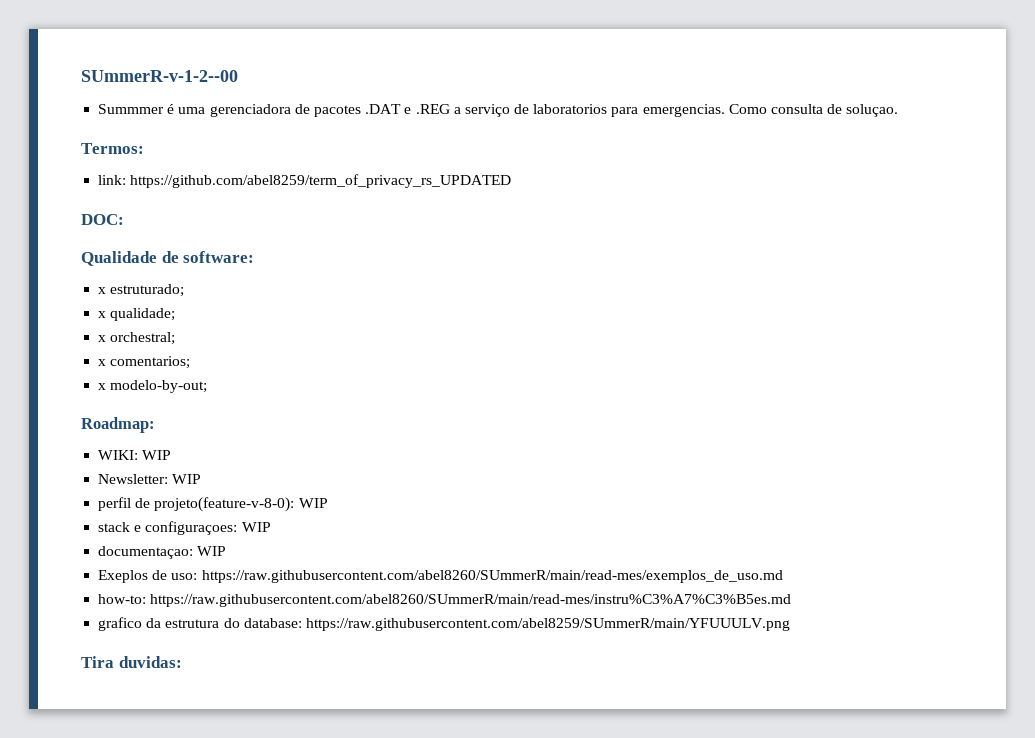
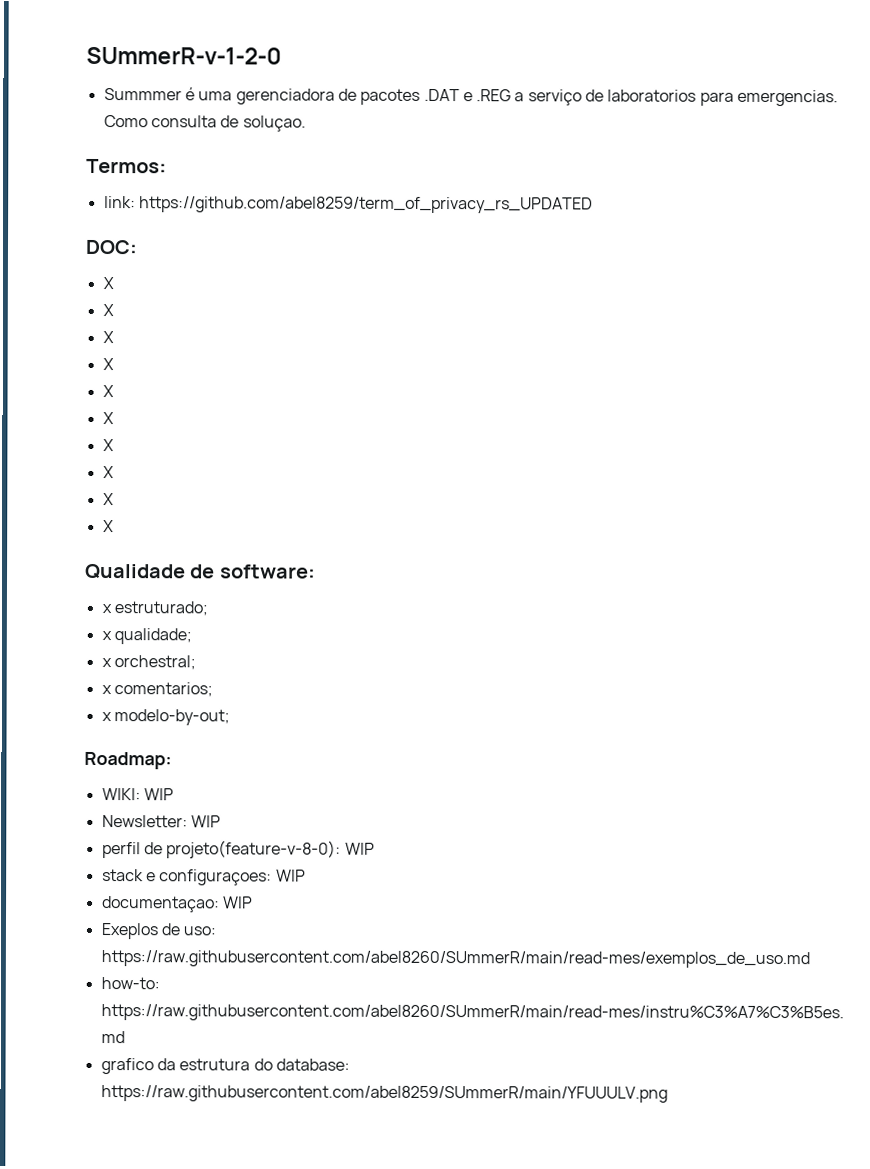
- SUmmerR-v-1-2--00
+ SUmmerR-v-1-2-0
  DOC:
+ X
+ X
+ X
+ X
+ X
+ X
+ X
+ X
+ X
+ X
- Tira duvidas:

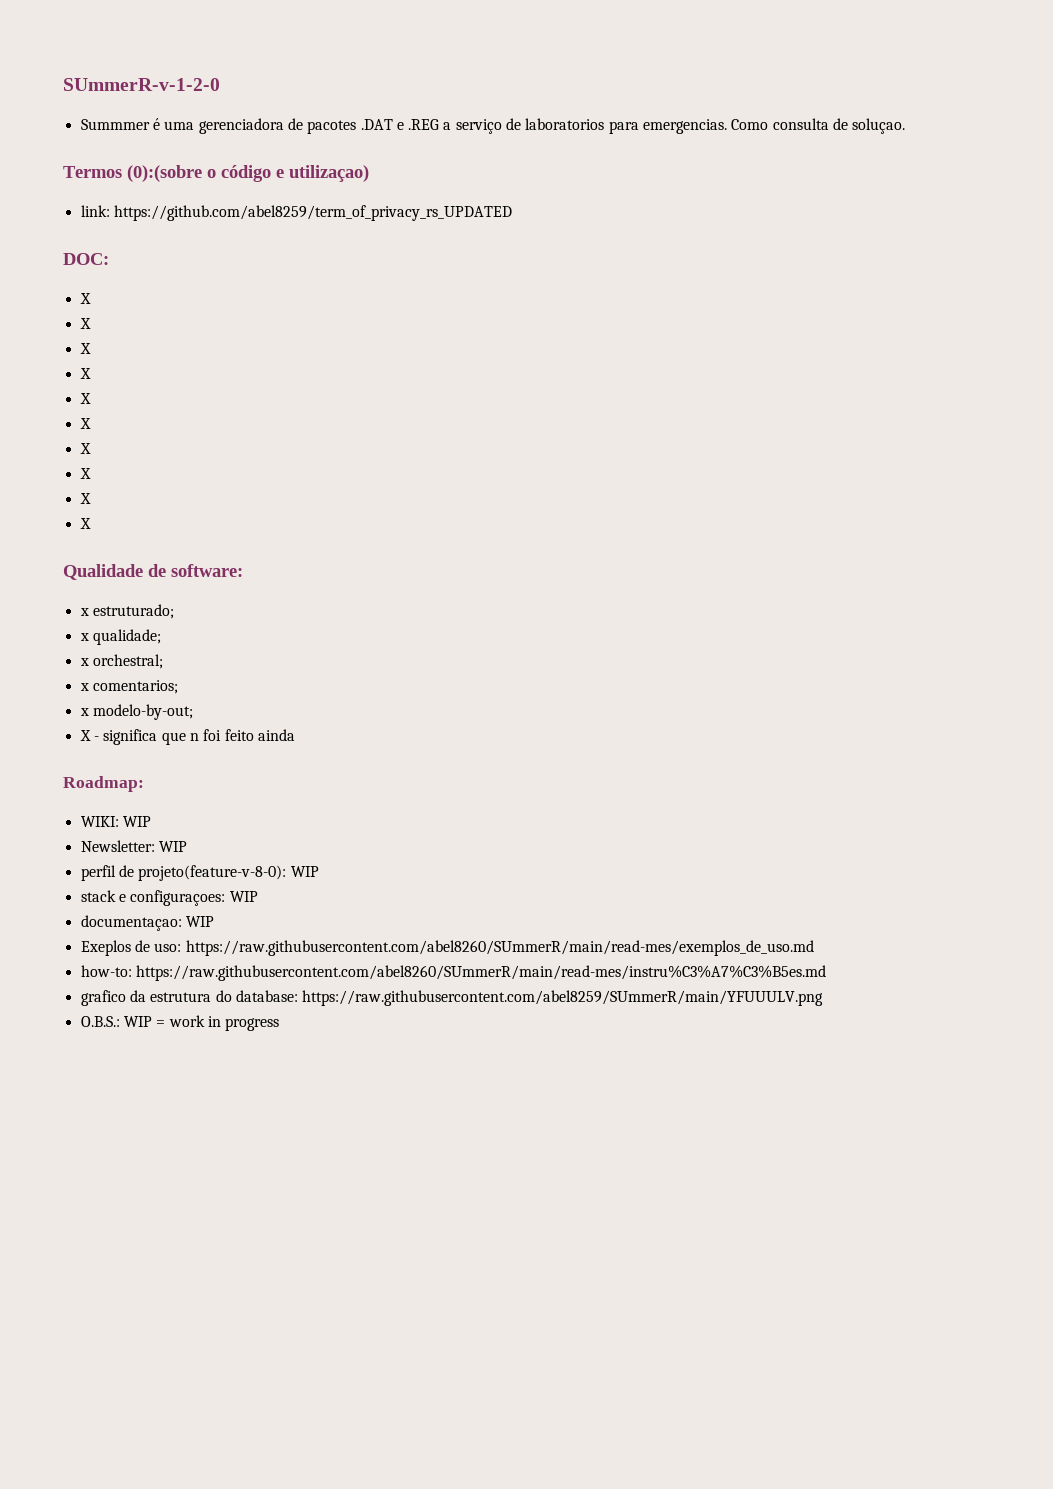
- Termos:
+ Termos (0):(sobre o código e utilizaçao)
+ X - significa que n foi feito ainda
+ O.B.S.: WIP = work in progress

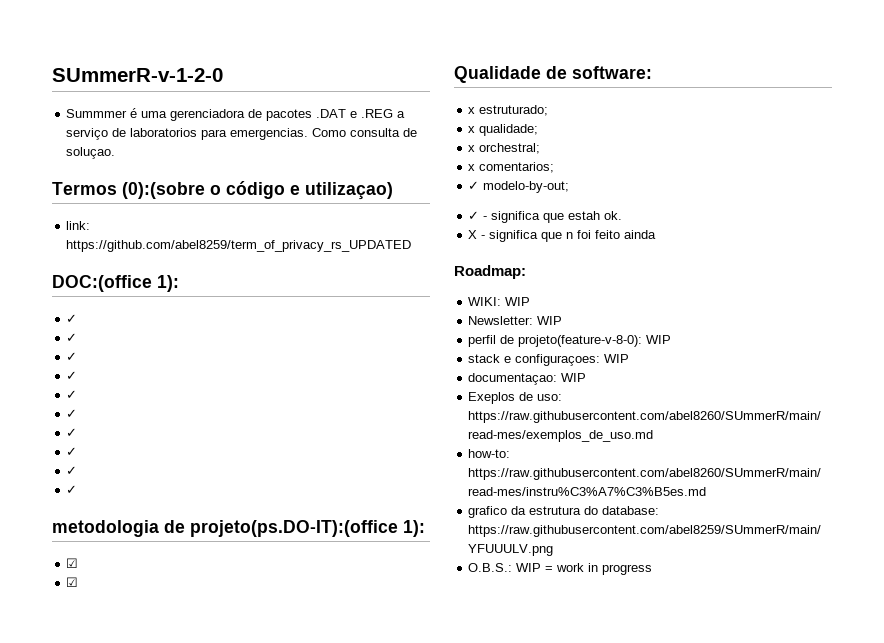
- DOC:
- X
- X
- X
- X
- X
- X
- X
- X
- X
- X
+ DOC:(office 1):
+ ✓
+ ✓
+ ✓
+ ✓
+ ✓
+ ✓
+ ✓
+ ✓
+ ✓
+ ✓
+ metodologia de projeto(ps.DO-IT):(office 1):
+ ☑
+ ☑
- x modelo-by-out;
+ ✓ modelo-by-out;
+ ✓ - significa que estah ok.

